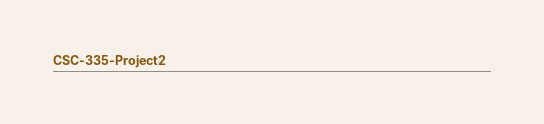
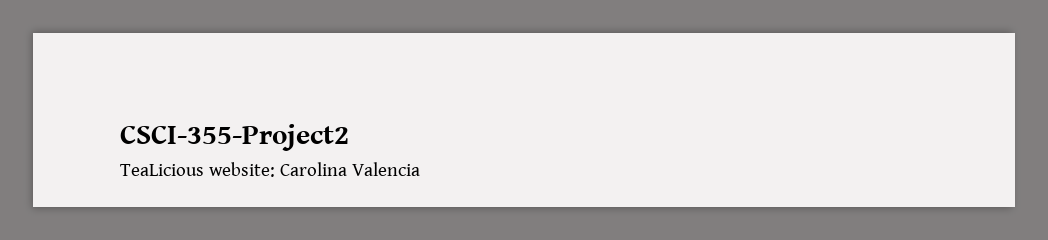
- CSC-335-Project2
+ CSCI-355-Project2
+ TeaLicious website: Carolina Valencia

